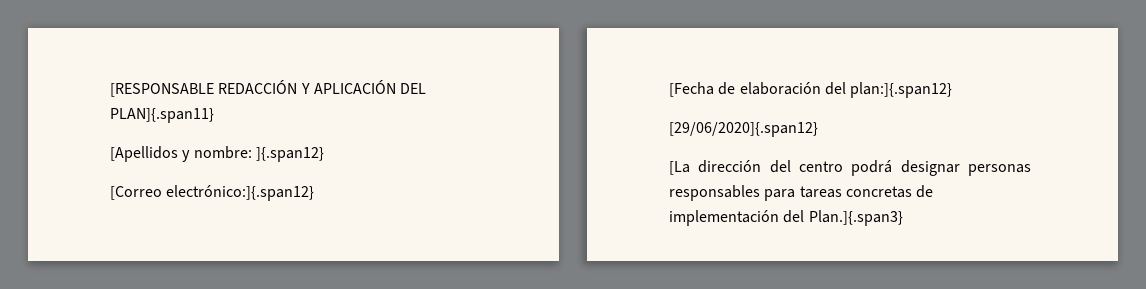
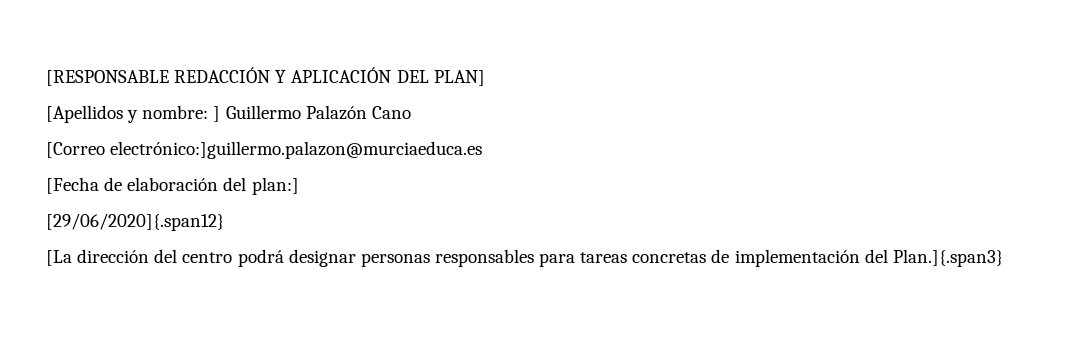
- [RESPONSABLE REDACCIÓN Y APLICACIÓN DEL PLAN]{.span11}
+ [RESPONSABLE REDACCIÓN Y APLICACIÓN DEL PLAN]
- [Apellidos y nombre: ]{.span12}
+ [Apellidos y nombre: ] Guillermo Palazón Cano
- [Correo electrónico:]{.span12}
+ [Correo electrónico:]guillermo.palazon@murciaeduca.es
- [Fecha de elaboración del plan:]{.span12}
+ [Fecha de elaboración del plan:]

